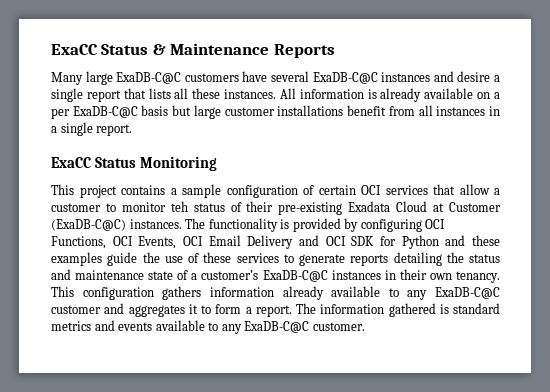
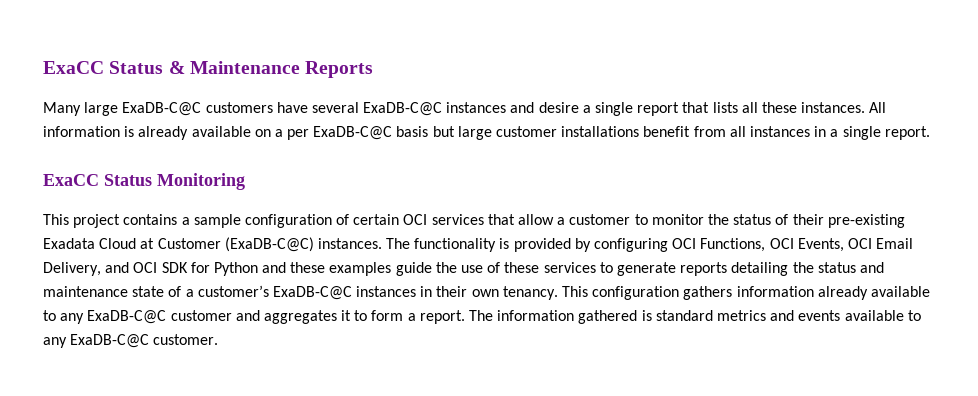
- This project contains a sample configuration of certain OCI services that allow a customer to monitor teh status of their pre-existing Exadata Cloud at Customer (ExaDB-C@C) instances.
+ This project contains a sample configuration of certain OCI services that allow a customer to monitor the status of their pre-existing Exadata Cloud at Customer (ExaDB-C@C) instances.
- The functionality is provided by configuring OCI Functions, OCI Events, OCI Email Delivery and OCI SDK for Python and these examples guide the use of these services to generate reports detailing the status and maintenance state of a customer’s ExaDB-C@C instances in their own tenancy.
+ The functionality is provided by configuring OCI Functions, OCI Events, OCI Email Delivery, and OCI SDK for Python and these examples guide the use of these services to generate reports detailing the status and maintenance state of a customer’s ExaDB-C@C instances in their own tenancy.

